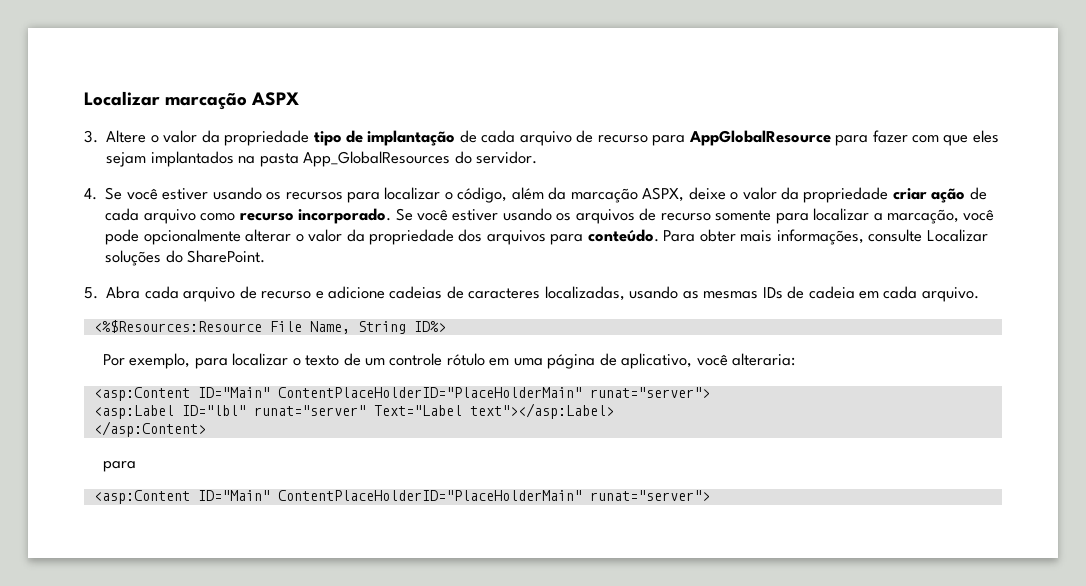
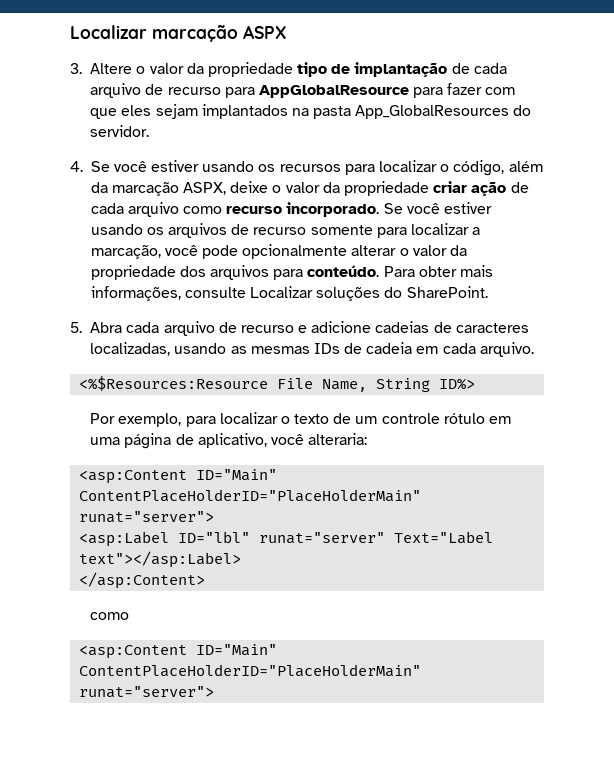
  </asp:Content>
- para
+ como

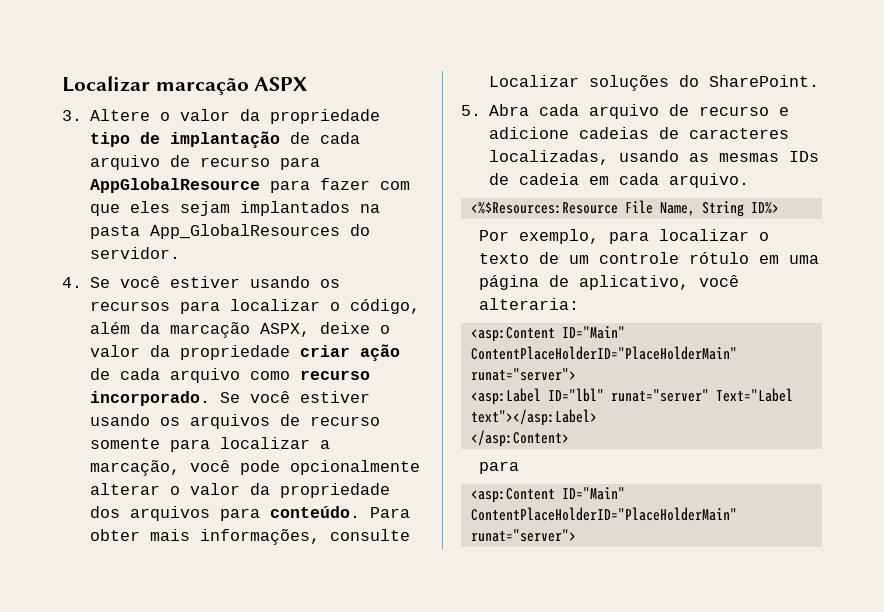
  </asp:Content>
- como
+ para

